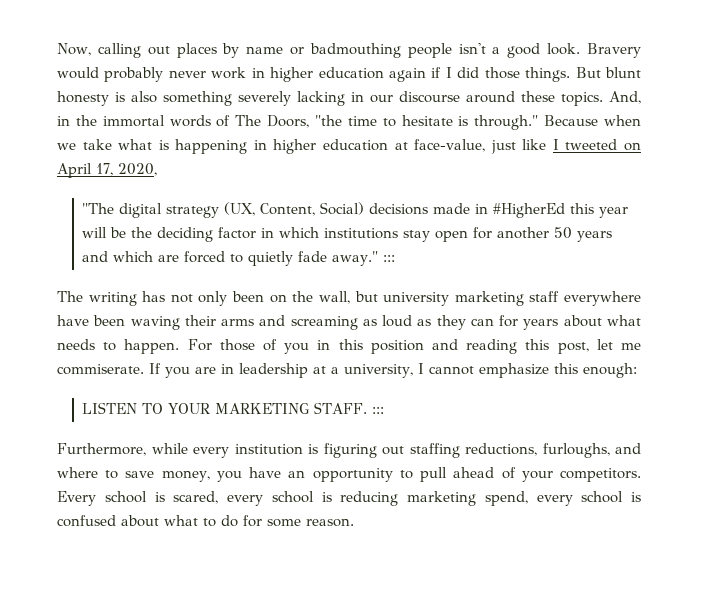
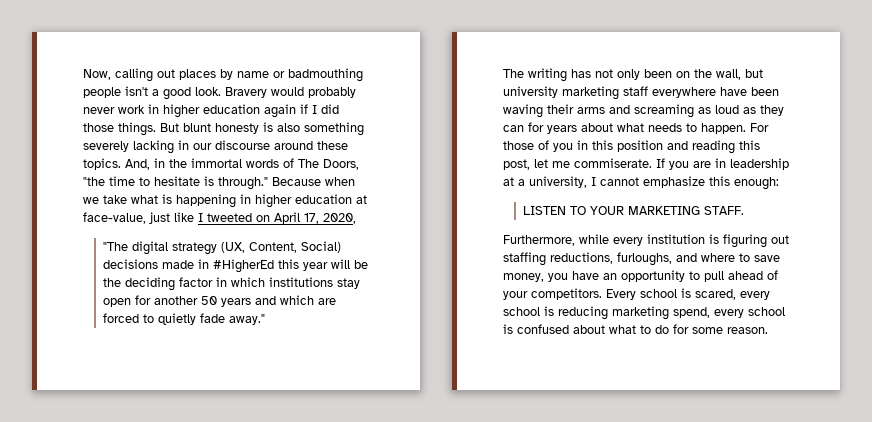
- "The digital strategy (UX, Content, Social) decisions made in #HigherEd this year will be the deciding factor in which institutions stay open for another 50 years and which are forced to quietly fade away." :::
+ "The digital strategy (UX, Content, Social) decisions made in #HigherEd this year will be the deciding factor in which institutions stay open for another 50 years and which are forced to quietly fade away."
- LISTEN TO YOUR MARKETING STAFF. :::
+ LISTEN TO YOUR MARKETING STAFF.

